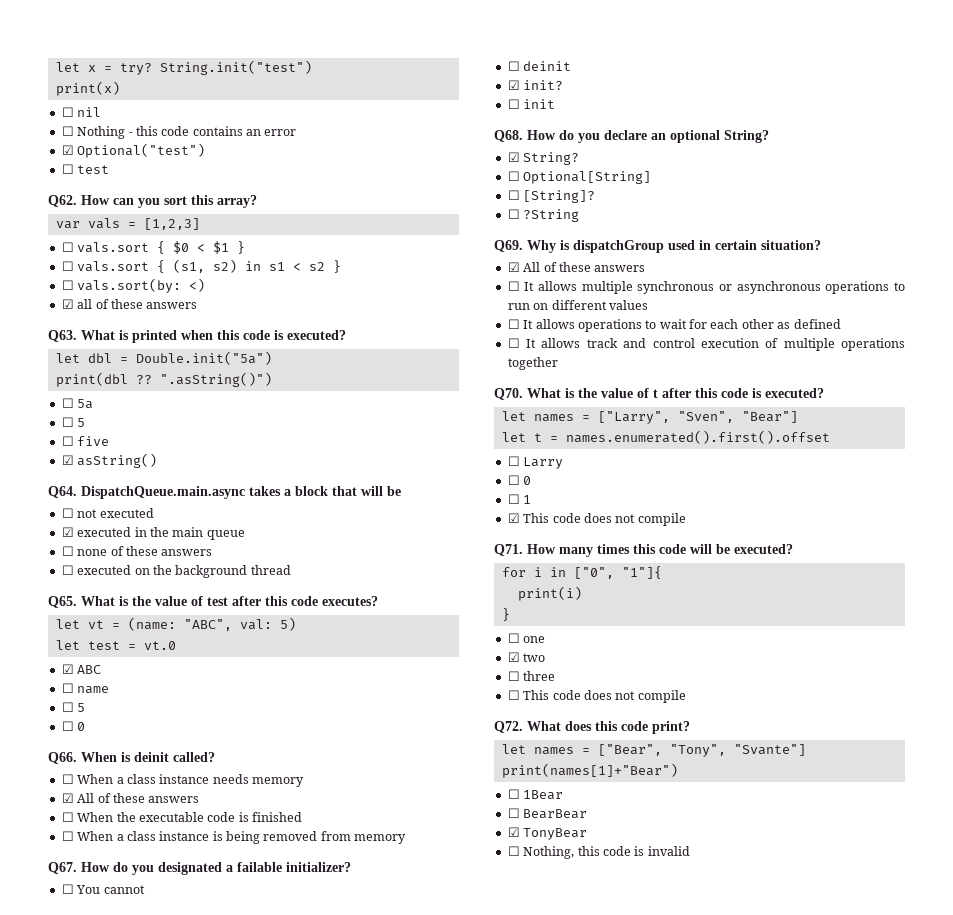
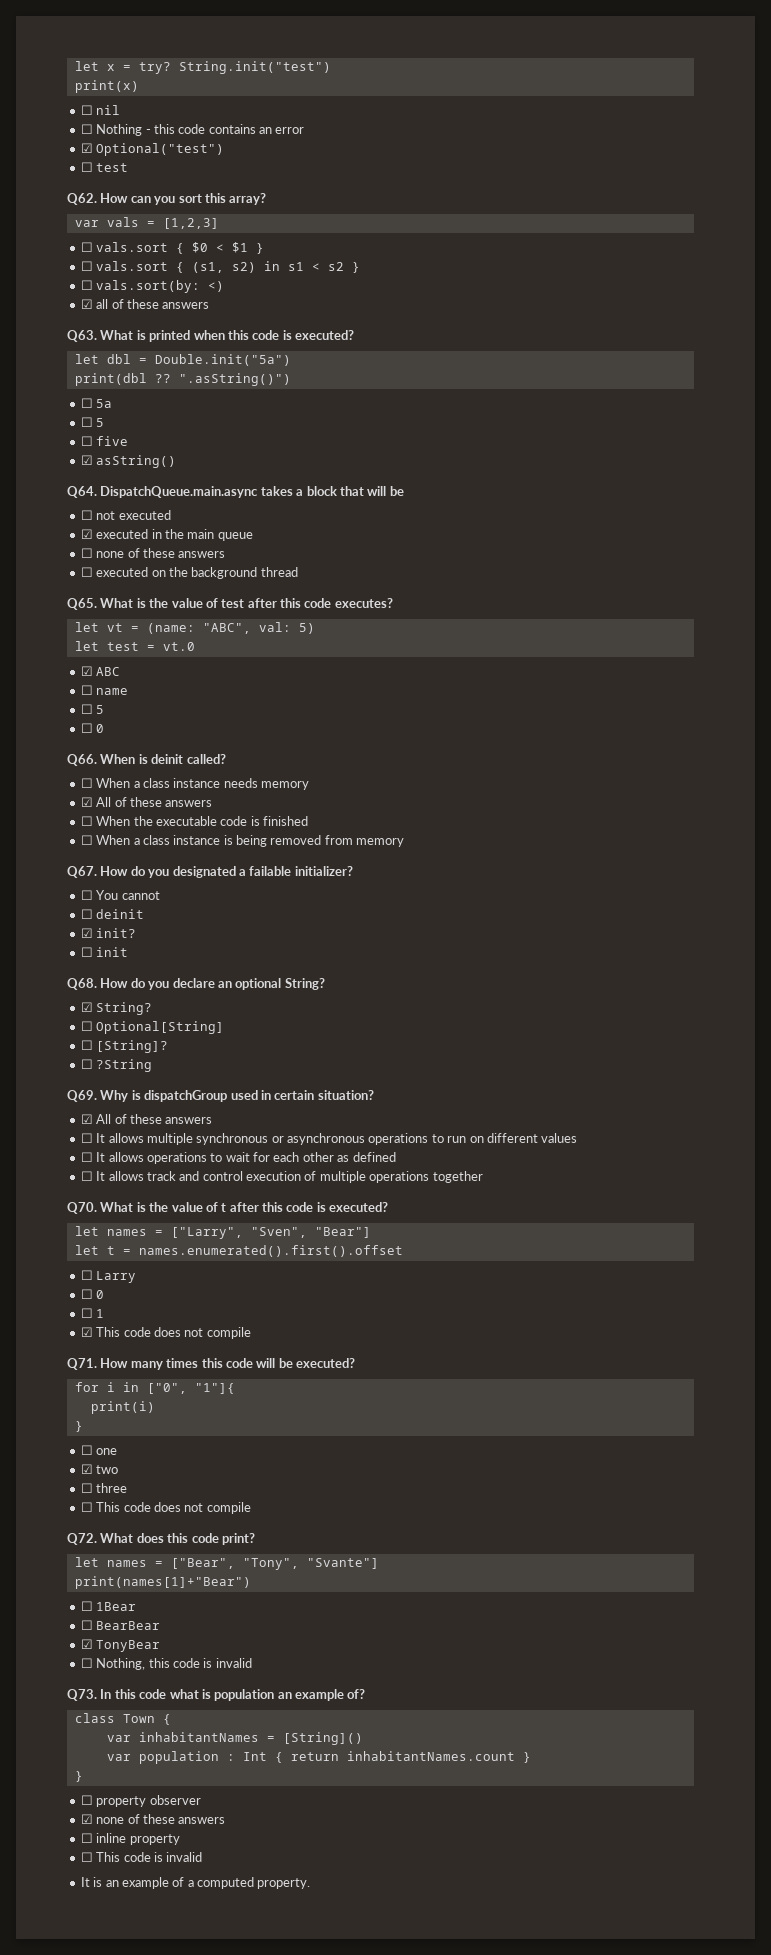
+ Q73. In this code what is population an example of?
+ class Town {
+ var inhabitantNames = [String]()
+ var population : Int { return inhabitantNames.count }
+ }
+ ☐ property observer
+ ☑ none of these answers
+ ☐ inline property
+ ☐ This code is invalid
+ It is an example of a computed property.

